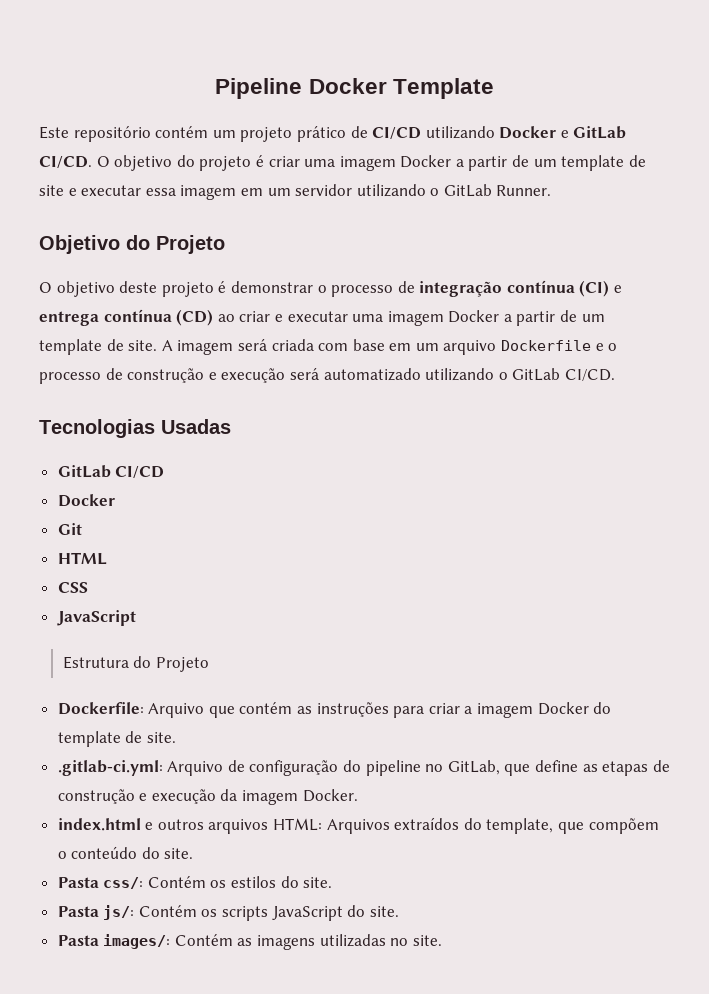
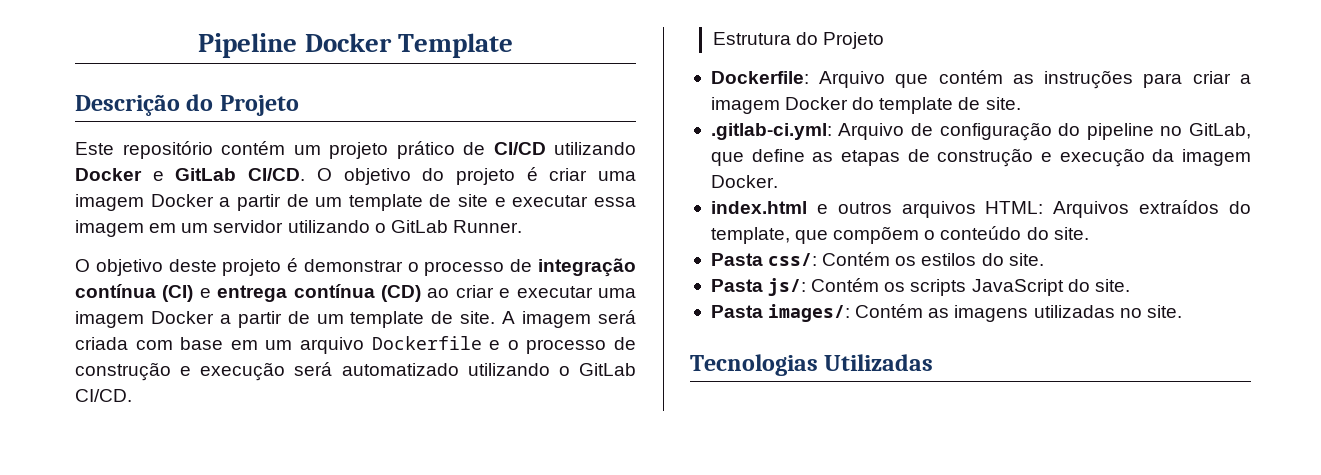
+ Descrição do Projeto
- Objetivo do Projeto
- Tecnologias Usadas
- GitLab CI/CD
- Docker
- Git
- HTML
- CSS
- JavaScript
+ Tecnologias Utilizadas

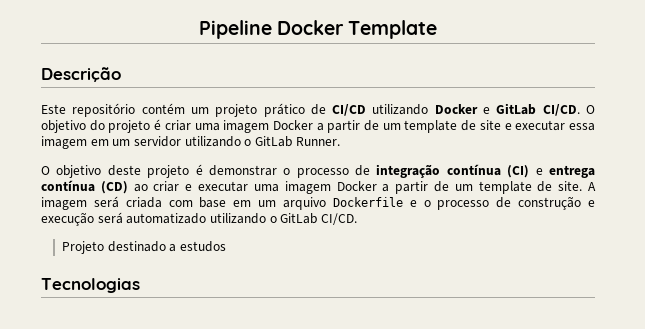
- Descrição do Projeto
+ Descrição
- Estrutura do Projeto
- Dockerfile: Arquivo que contém as instruções para criar a imagem Docker do template de site.
- .gitlab-ci.yml: Arquivo de configuração do pipeline no GitLab, que define as etapas de construção e execução da imagem Docker.
- index.html e outros arquivos HTML: Arquivos extraídos do template, que compõem o conteúdo do site.
- Pasta css/: Contém os estilos do site.
- Pasta js/: Contém os scripts JavaScript do site.
- Pasta images/: Contém as imagens utilizadas no site.
+ Projeto destinado a estudos
- Tecnologias Utilizadas
+ Tecnologias

